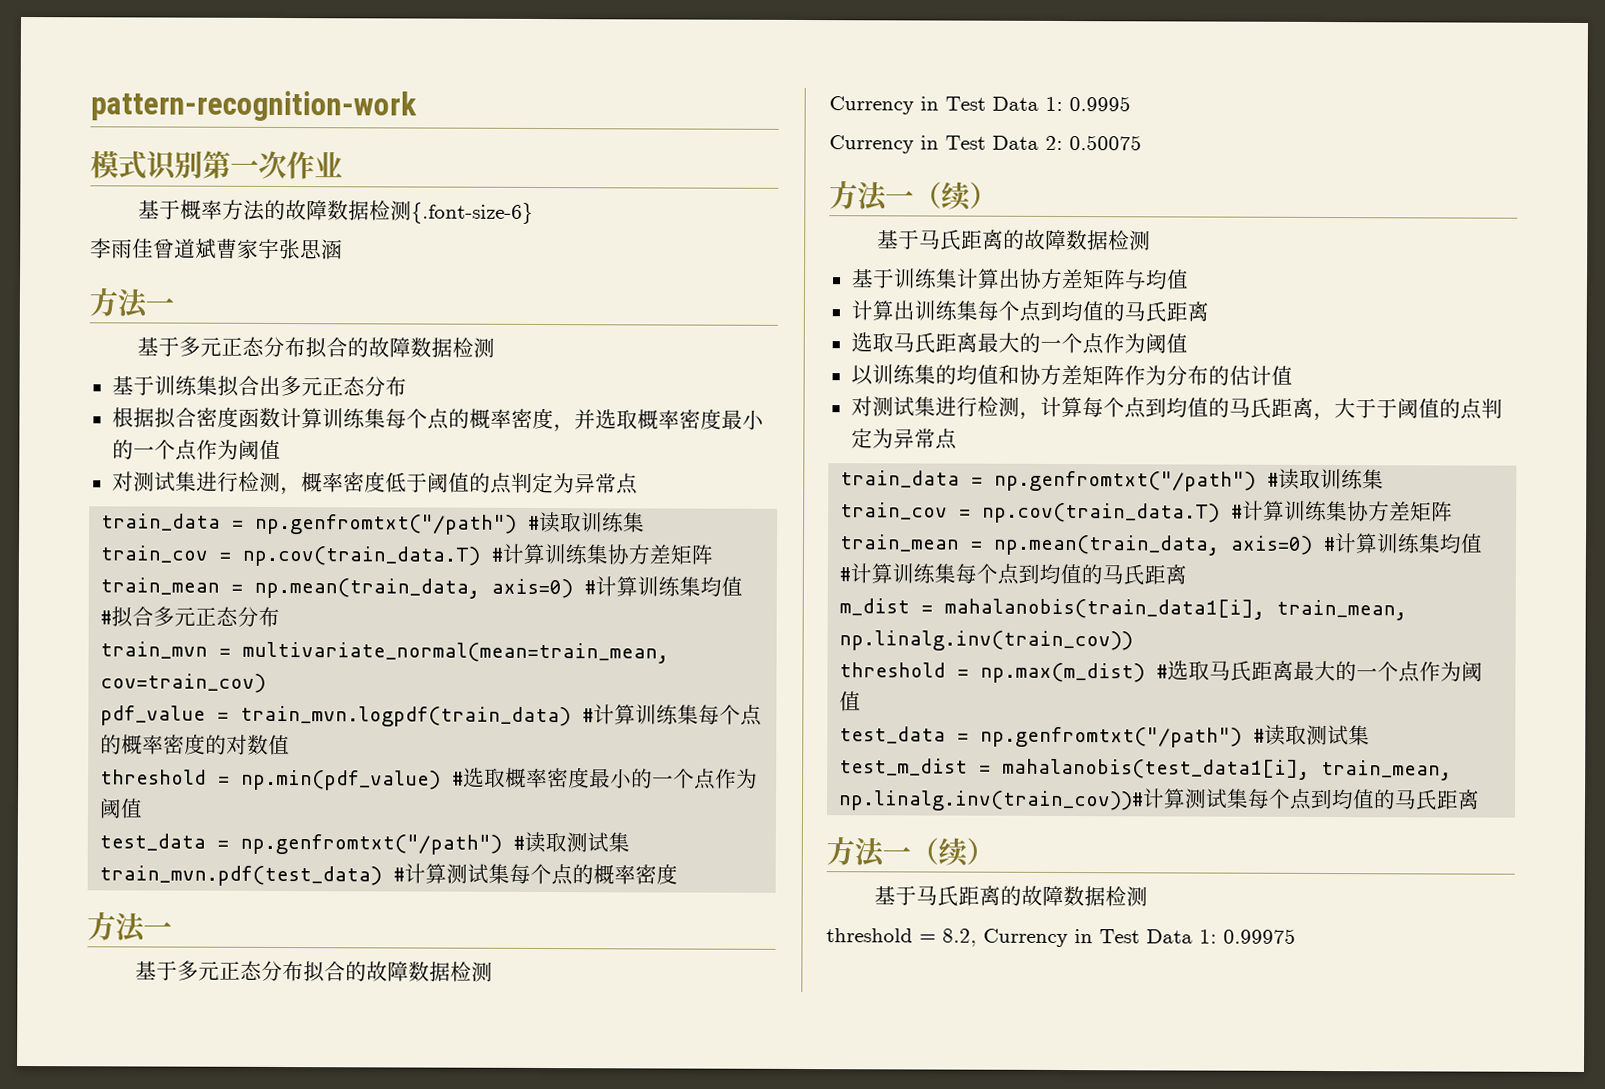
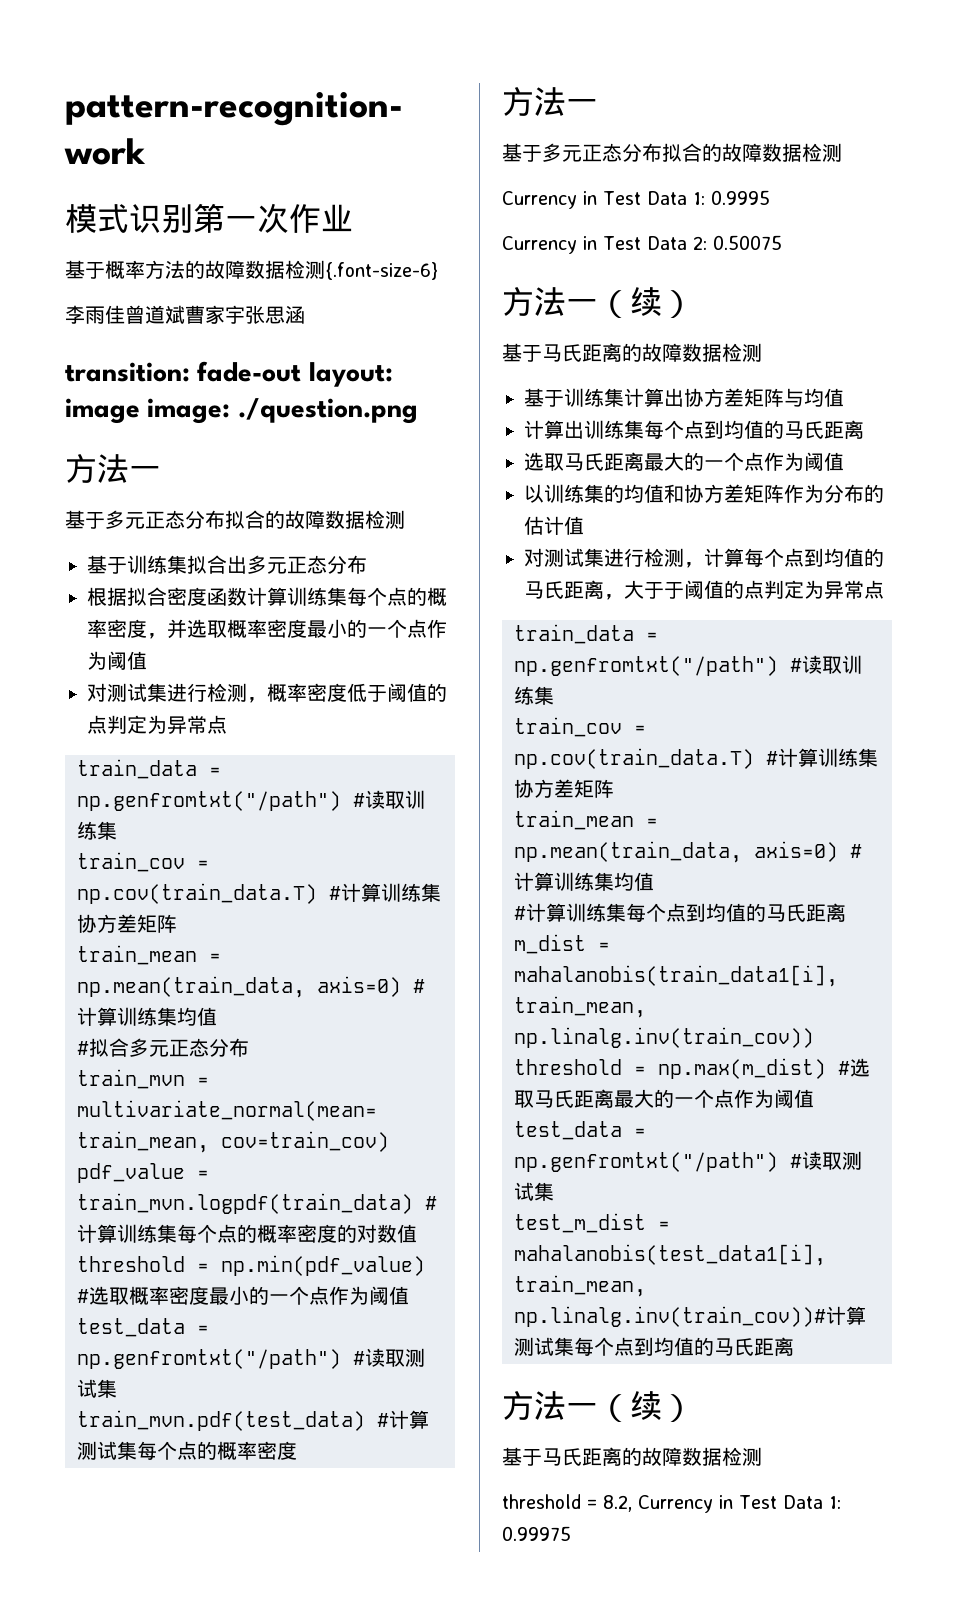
+ transition: fade-out layout: image image: ./question.png

